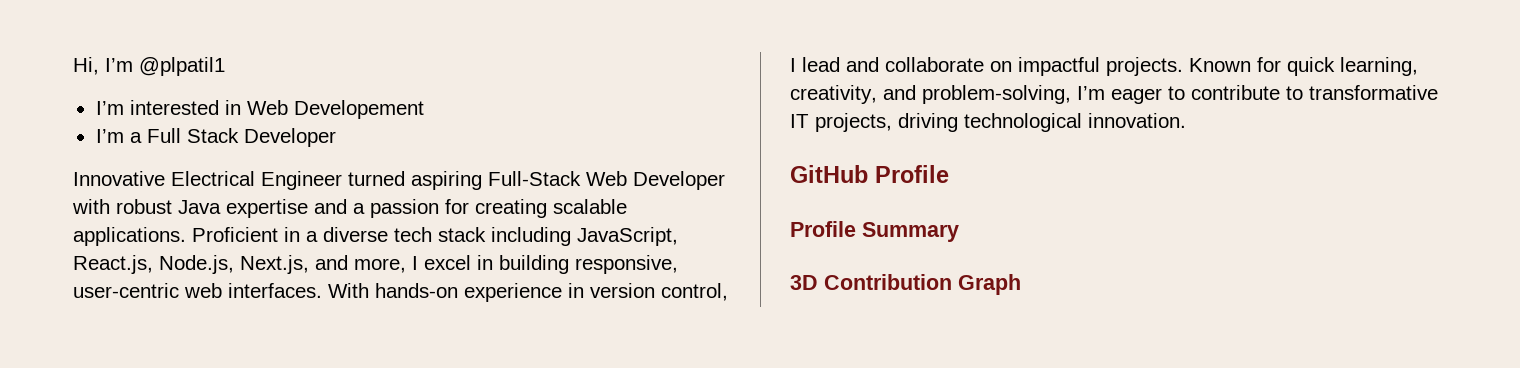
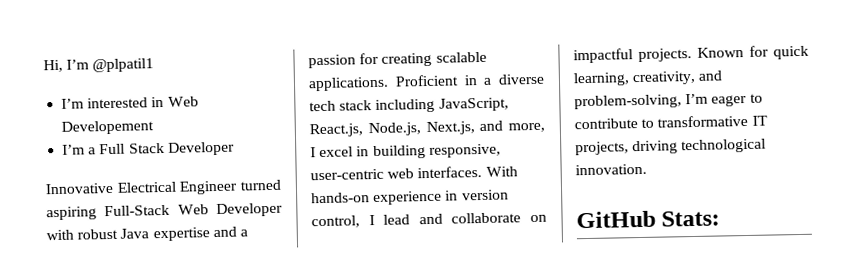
- GitHub Profile
- Profile Summary
- 3D Contribution Graph
+ GitHub Stats:

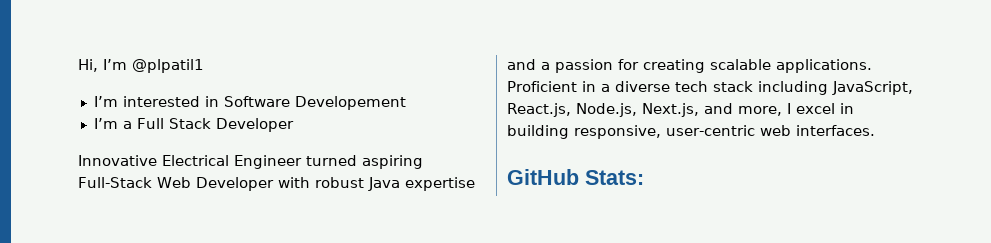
- I’m interested in Web Developement
+ I’m interested in Software Developement
- With hands-on experience in version control, I lead and collaborate on impactful projects. Known for quick learning, creativity, and problem-solving, I’m eager to contribute to transformative IT projects, driving technological innovation.

